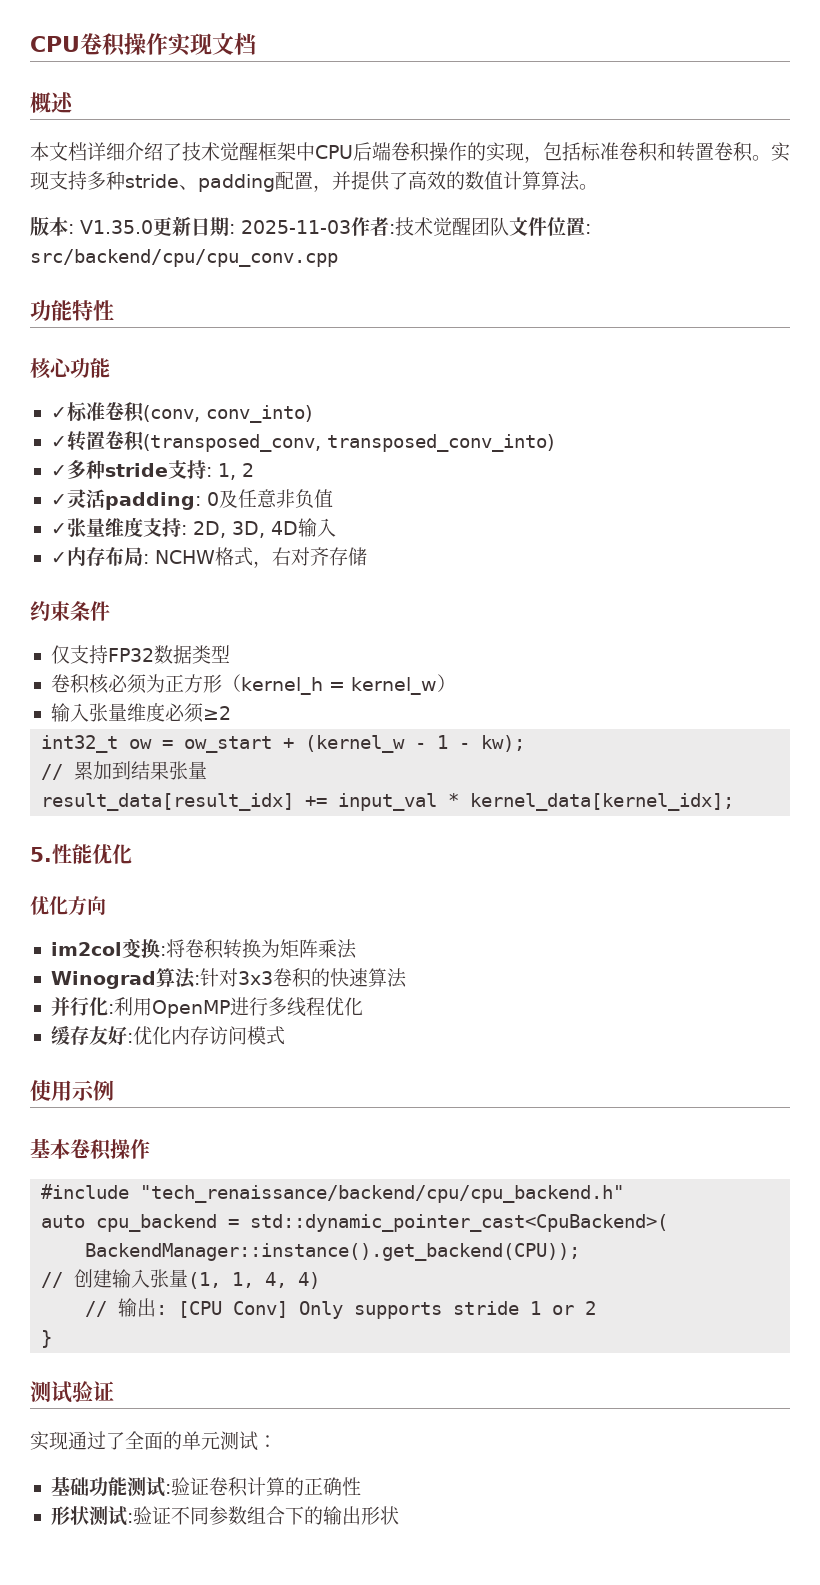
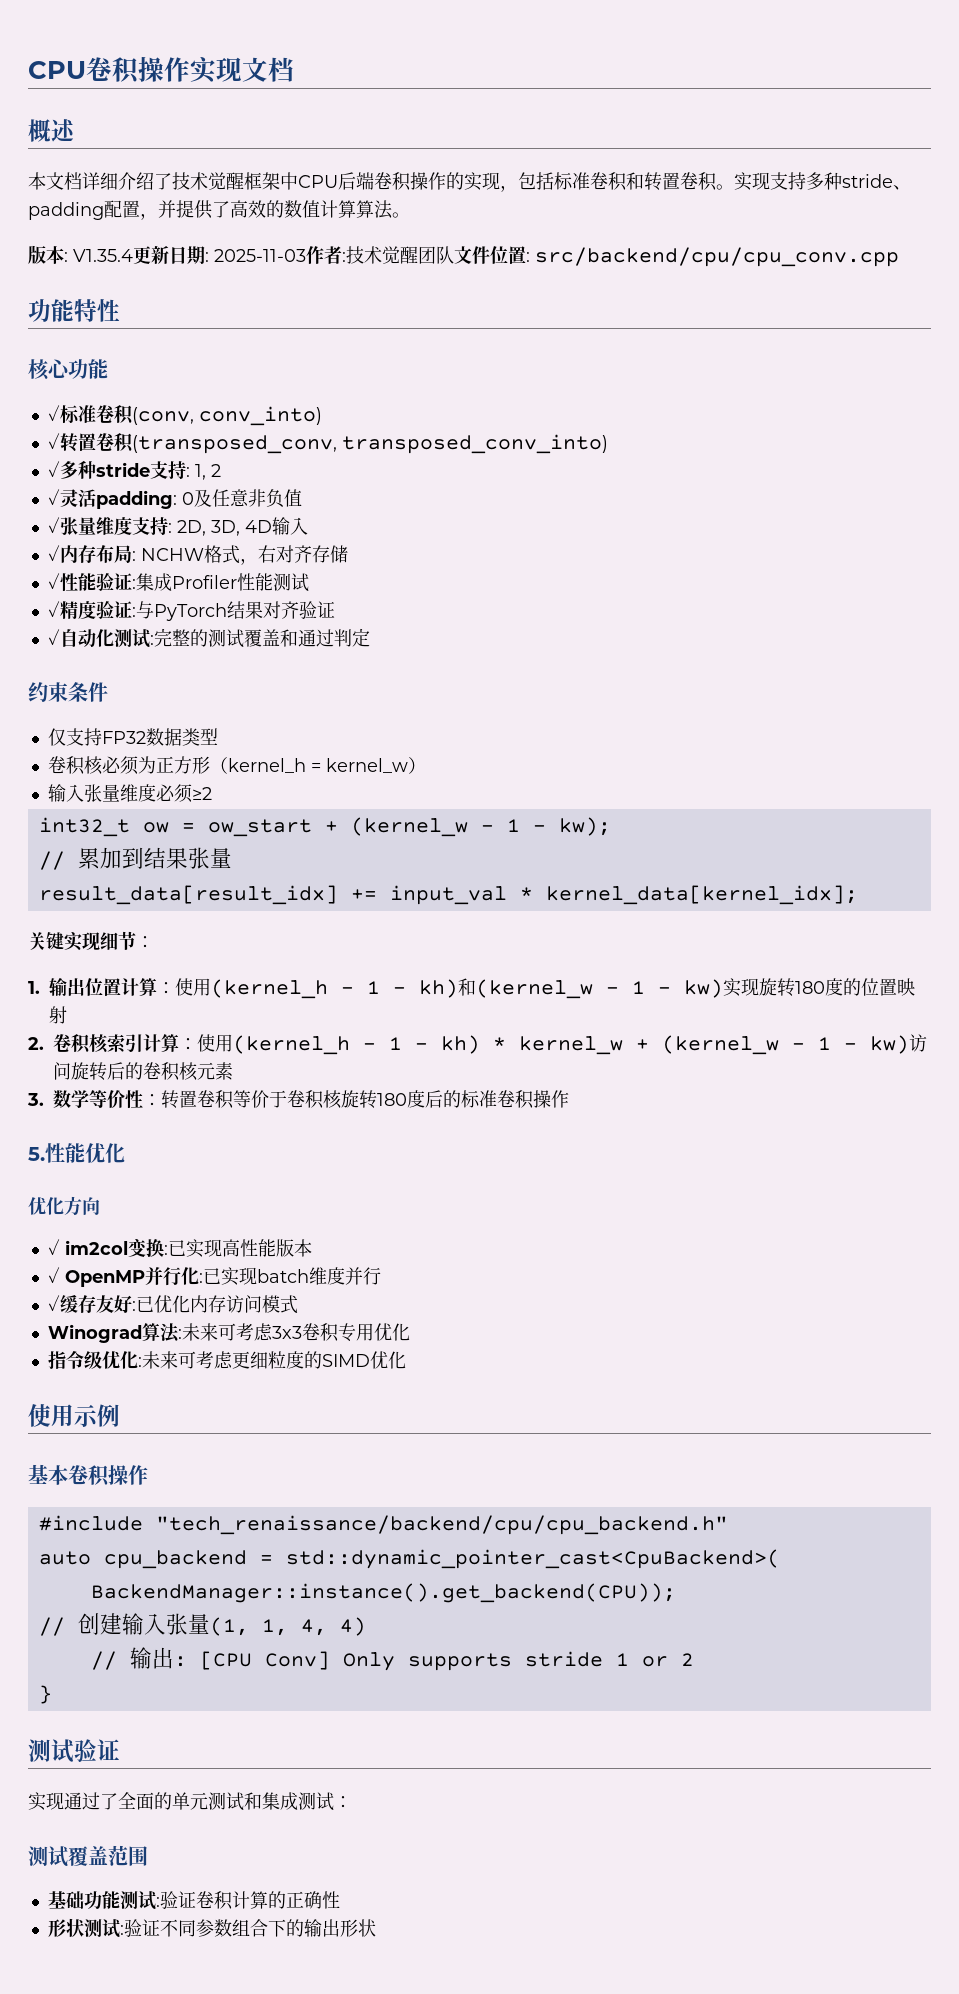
- 版本: V1.35.0更新日期: 2025-11-03作者:技术觉醒团队文件位置: src/backend/cpu/cpu_conv.cpp
+ 版本: V1.35.4更新日期: 2025-11-03作者:技术觉醒团队文件位置: src/backend/cpu/cpu_conv.cpp
+ ✓性能验证:集成Profiler性能测试
+ ✓精度验证:与PyTorch结果对齐验证
+ ✓自动化测试:完整的测试覆盖和通过判定
+ 关键实现细节：
+ 1.输出位置计算：使用(kernel_h - 1 - kh)和(kernel_w - 1 - kw)实现旋转180度的位置映射
+ 2.卷积核索引计算：使用(kernel_h - 1 - kh) * kernel_w + (kernel_w - 1 - kw)访问旋转后的卷积核元素
+ 3.数学等价性：转置卷积等价于卷积核旋转180度后的标准卷积操作
- im2col变换:将卷积转换为矩阵乘法
- Winograd算法:针对3x3卷积的快速算法
- 并行化:利用OpenMP进行多线程优化
- 缓存友好:优化内存访问模式
+ ✓ im2col变换:已实现高性能版本
+ ✓ OpenMP并行化:已实现batch维度并行
+ ✓缓存友好:已优化内存访问模式
+ Winograd算法:未来可考虑3x3卷积专用优化
+ 指令级优化:未来可考虑更细粒度的SIMD优化
- 实现通过了全面的单元测试：
+ 实现通过了全面的单元测试和集成测试：
+ 测试覆盖范围

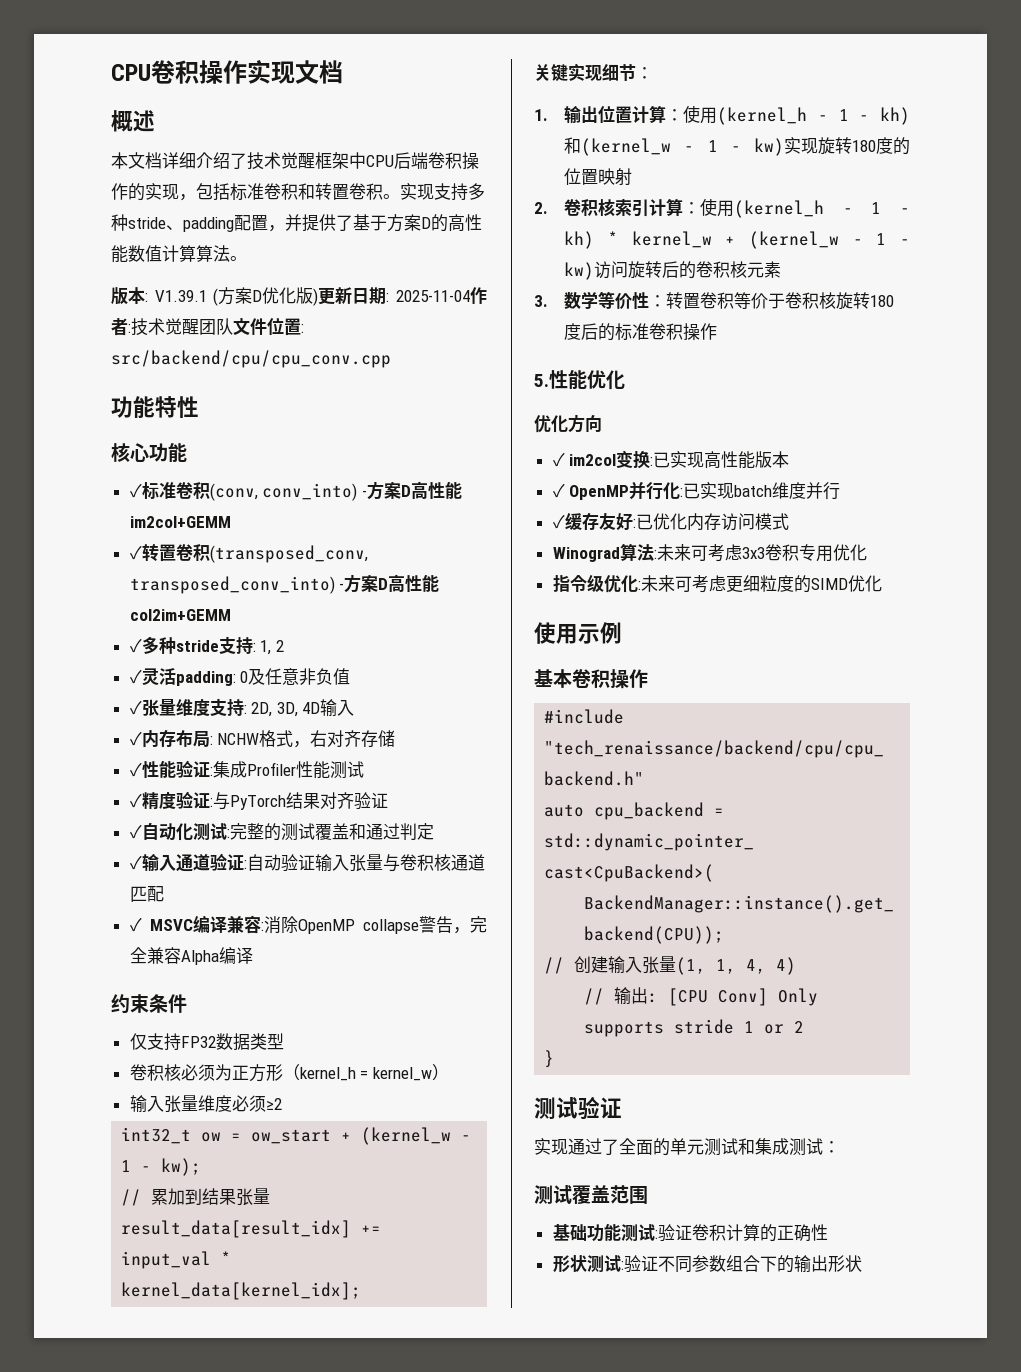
- 实现支持多种stride、padding配置，并提供了高效的数值计算算法。
+ 实现支持多种stride、padding配置，并提供了基于方案D的高性能数值计算算法。
- 版本: V1.35.4更新日期: 2025-11-03作者:技术觉醒团队文件位置: src/backend/cpu/cpu_conv.cpp
+ 版本: V1.39.1 (方案D优化版)更新日期: 2025-11-04作者:技术觉醒团队文件位置: src/backend/cpu/cpu_conv.cpp
- ✓标准卷积(conv, conv_into)
+ ✓标准卷积(conv, conv_into) -方案D高性能im2col+GEMM
- ✓转置卷积(transposed_conv, transposed_conv_into)
+ ✓转置卷积(transposed_conv, transposed_conv_into) -方案D高性能col2im+GEMM
+ ✓输入通道验证:自动验证输入张量与卷积核通道匹配
+ ✓ MSVC编译兼容:消除OpenMP collapse警告，完全兼容Alpha编译

